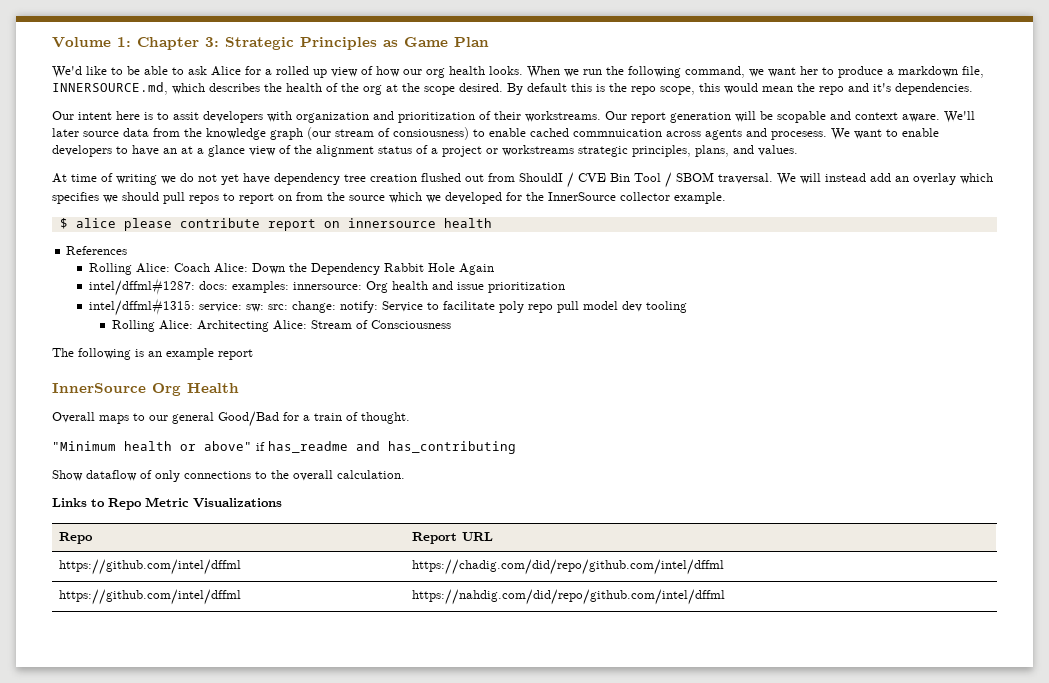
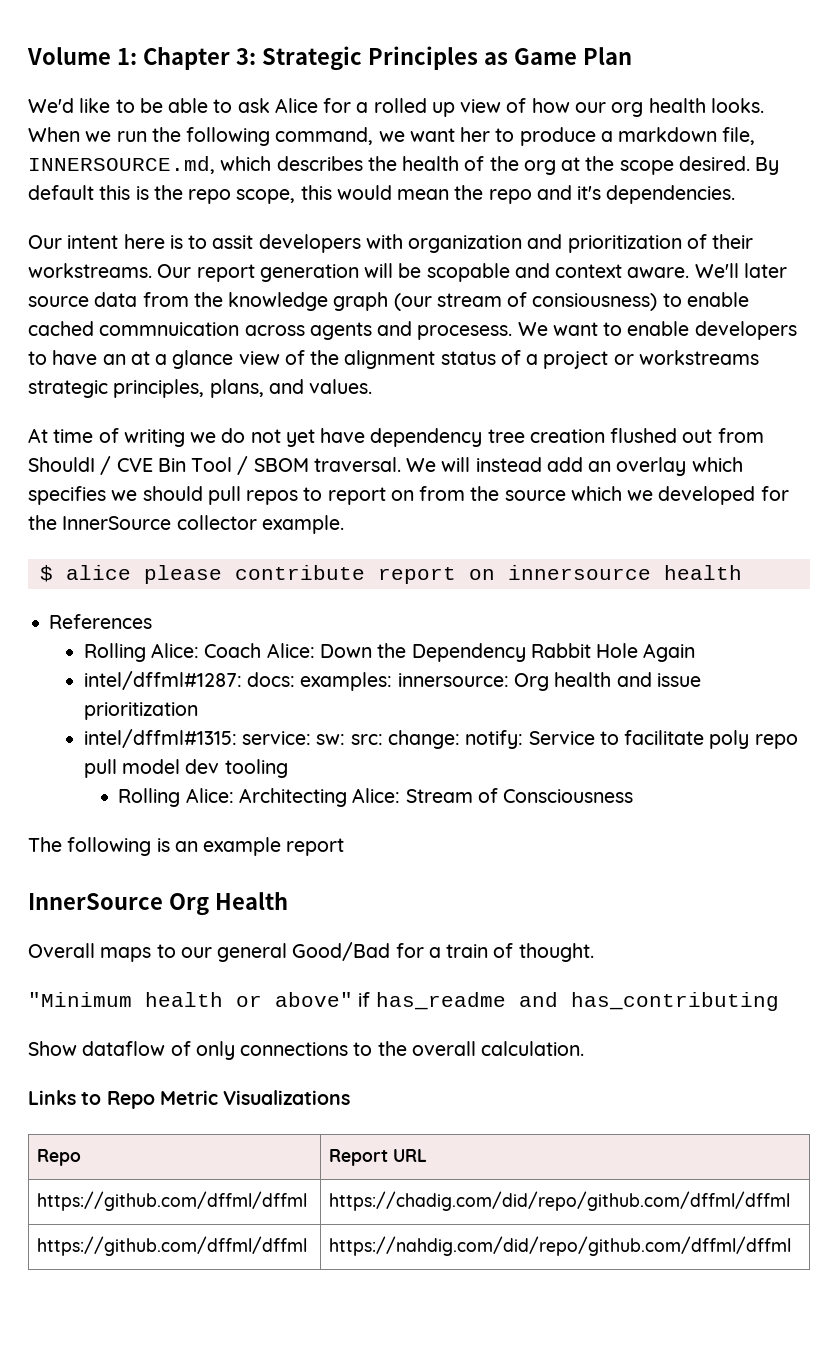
- https://github.com/intel/dffml | https://chadig.com/did/repo/github.com/intel/dffml
- https://github.com/intel/dffml | https://nahdig.com/did/repo/github.com/intel/dffml
+ https://github.com/dffml/dffml | https://chadig.com/did/repo/github.com/dffml/dffml
+ https://github.com/dffml/dffml | https://nahdig.com/did/repo/github.com/dffml/dffml

